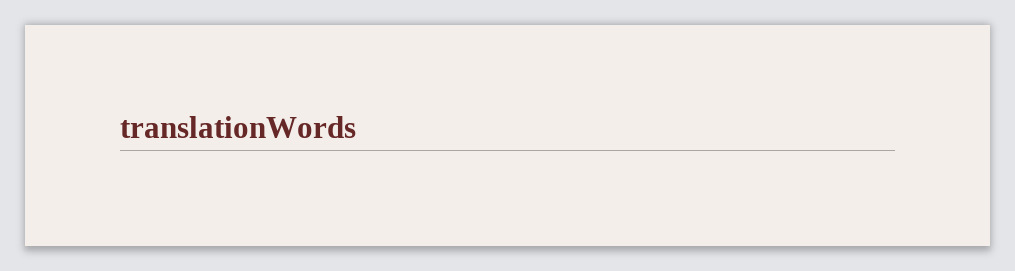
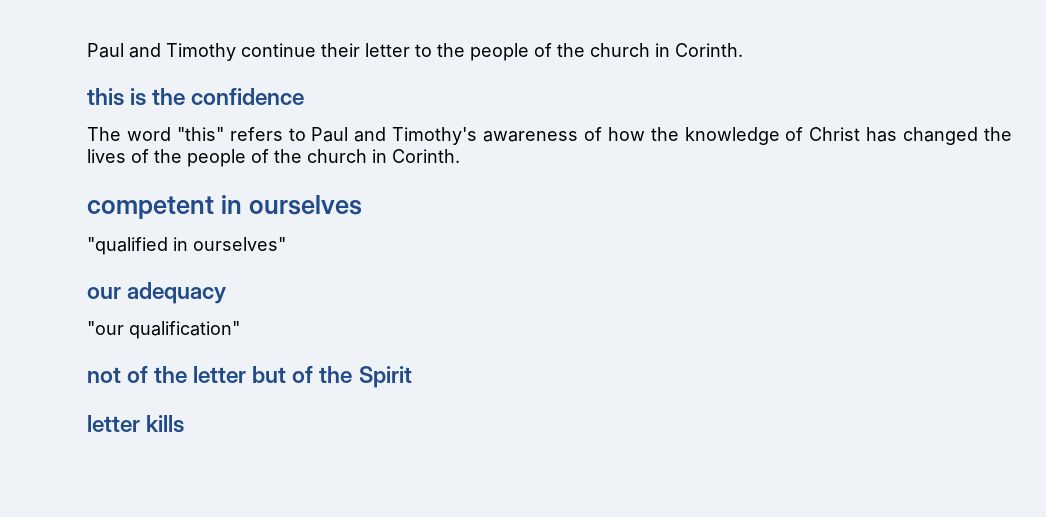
- translationWords
+ Paul and Timothy continue their letter to the people of the church in Corinth.
+ this is the confidence
+ The word "this" refers to Paul and Timothy's awareness of how the knowledge of Christ has changed the lives of the people of the church in Corinth.
+ competent in ourselves
+ "qualified in ourselves"
+ our adequacy
+ "our qualification"
+ not of the letter but of the Spirit
+ letter kills

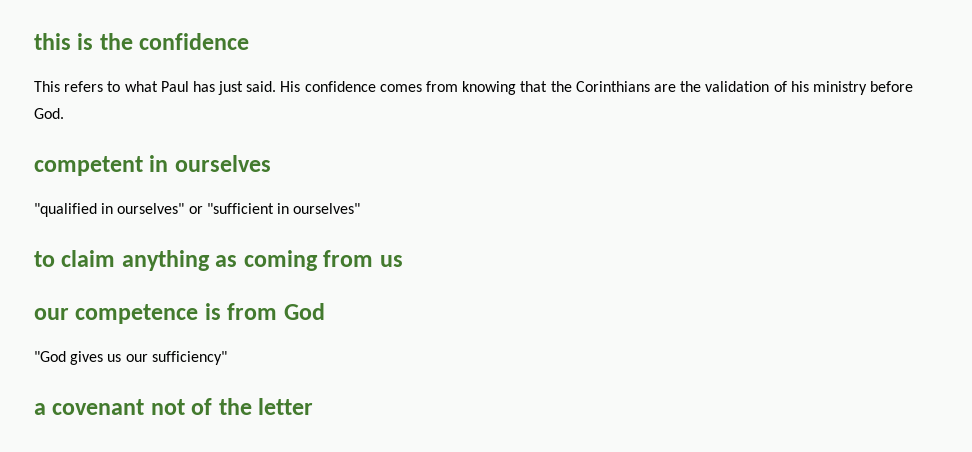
- Paul and Timothy continue their letter to the people of the church in Corinth.
  this is the confidence
- The word "this" refers to Paul and Timothy's awareness of how the knowledge of Christ has changed the lives of the people of the church in Corinth.
+ This refers to what Paul has just said. His confidence comes from knowing that the Corinthians are the validation of his ministry before God.
- "qualified in ourselves"
- our adequacy
- "our qualification"
- not of the letter but of the Spirit
- letter kills
+ "qualified in ourselves" or "sufficient in ourselves"
+ to claim anything as coming from us
+ our competence is from God
+ "God gives us our sufficiency"
+ a covenant not of the letter

